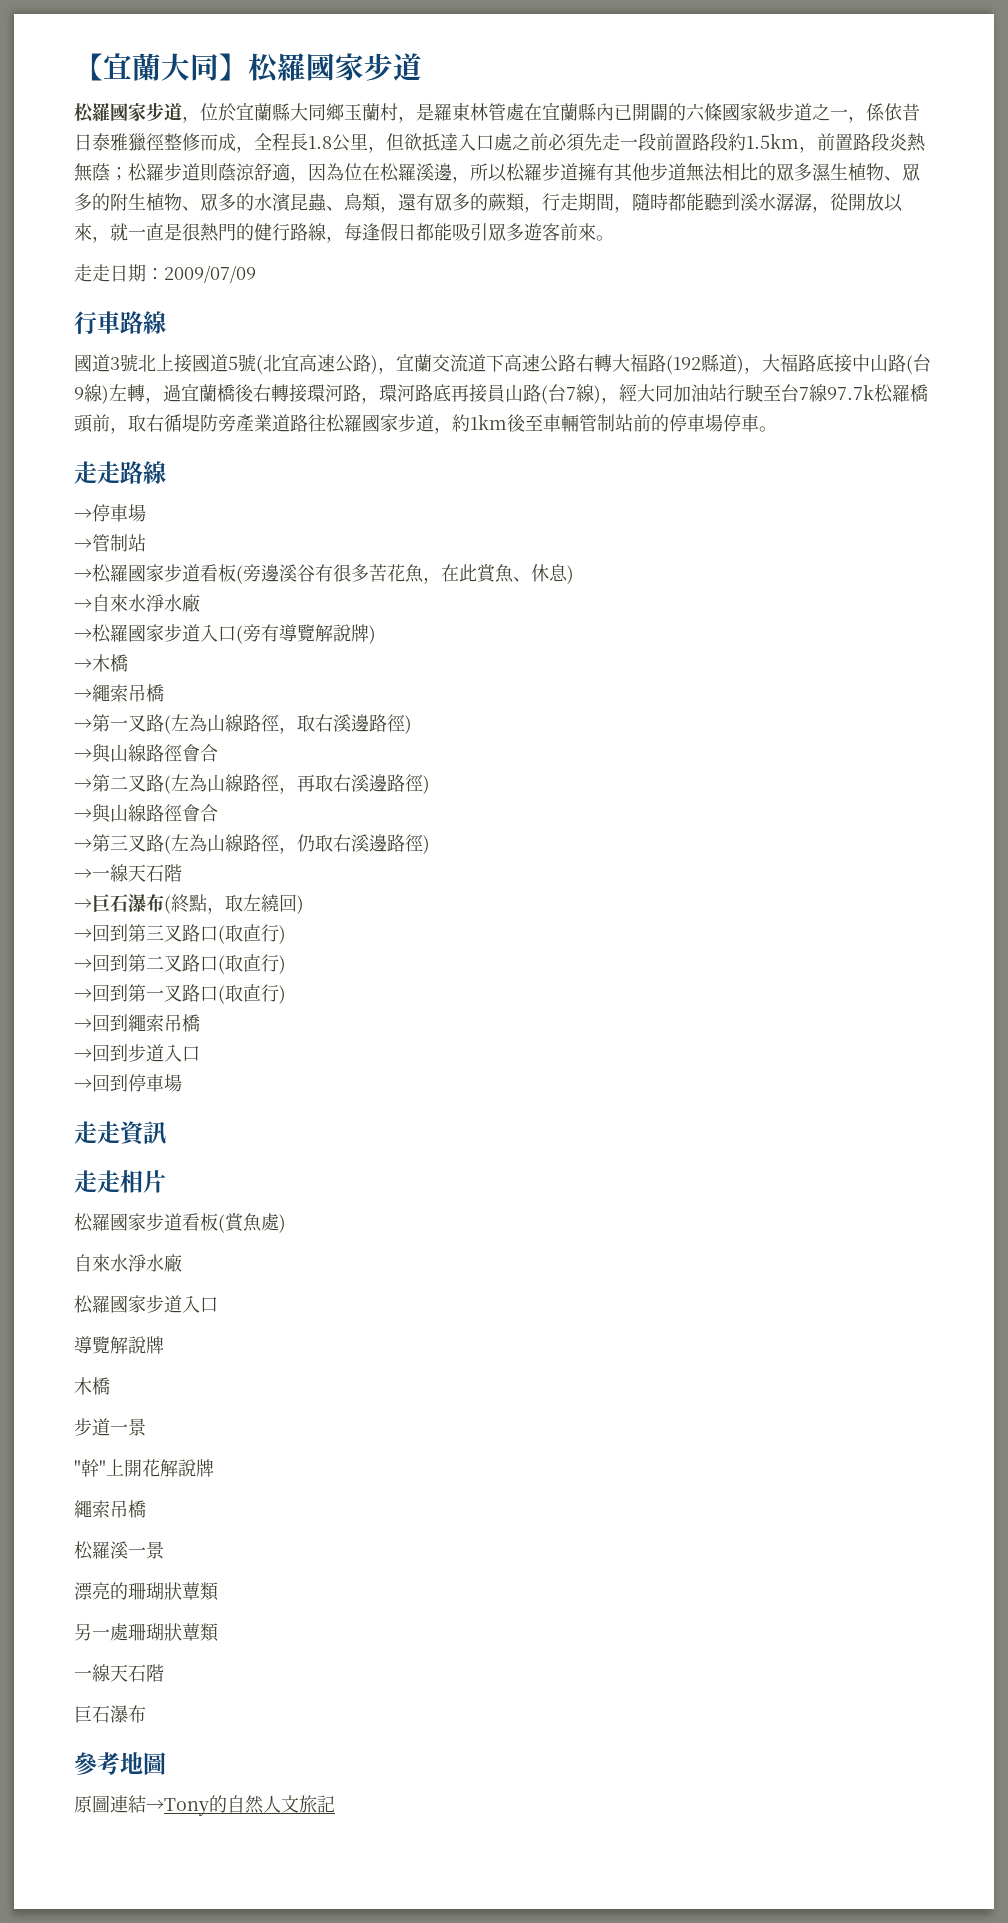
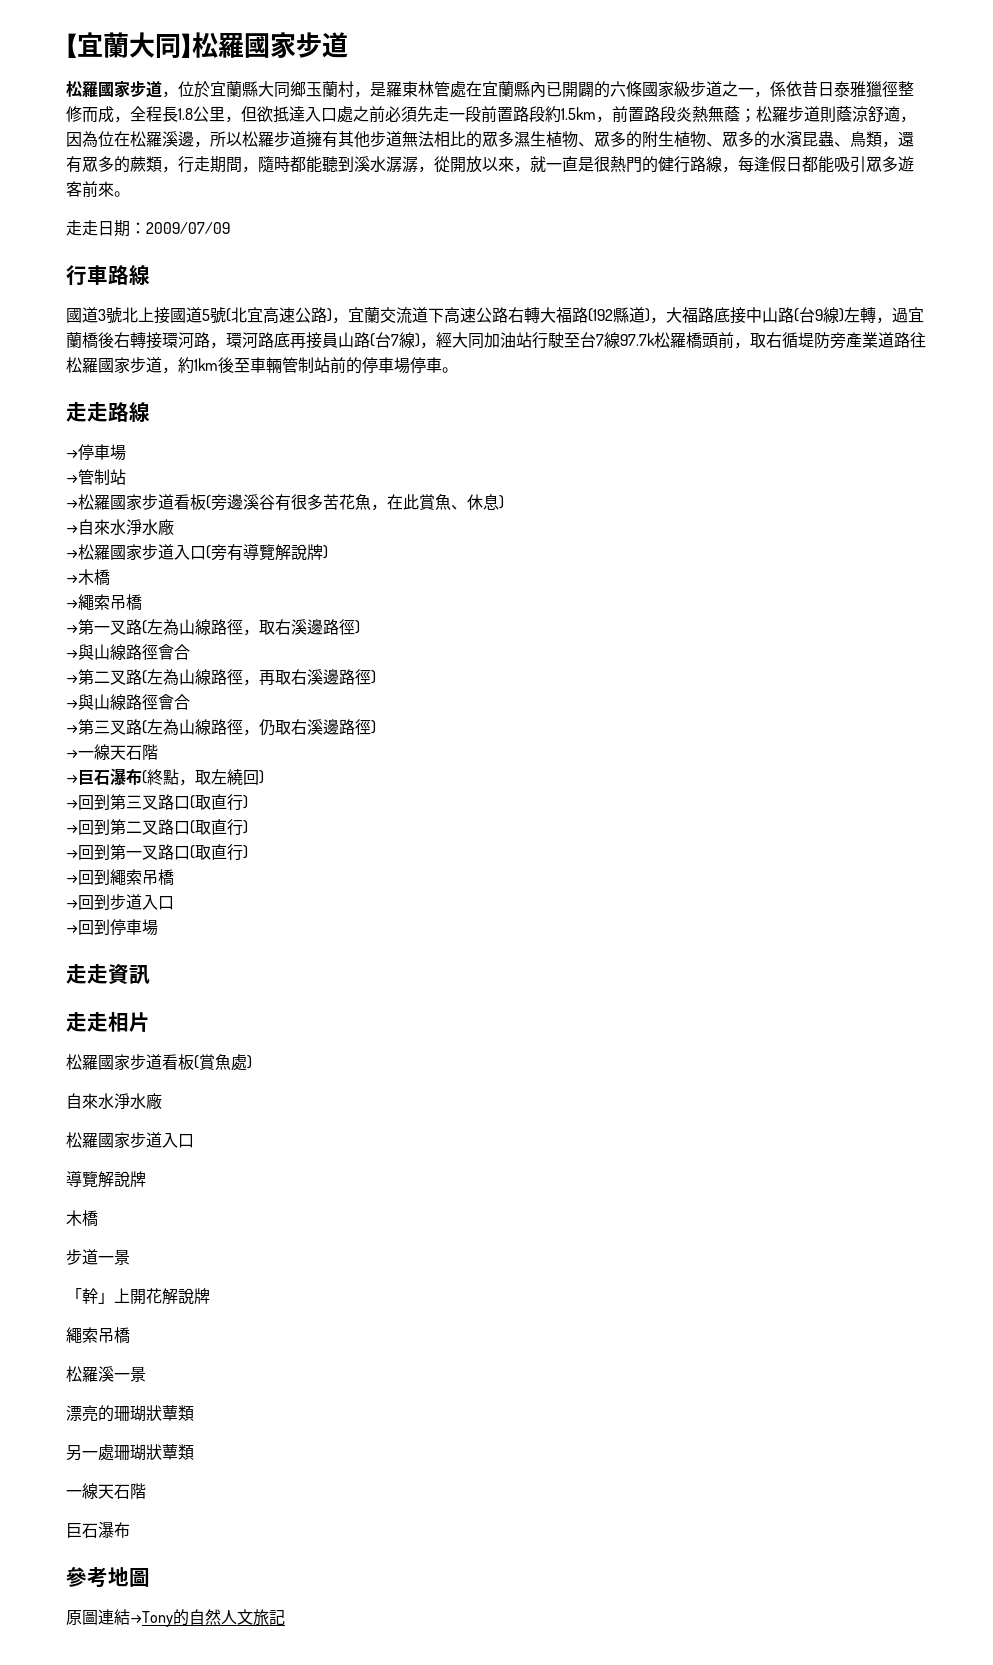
- "幹"上開花解說牌
+ 「幹」上開花解說牌

